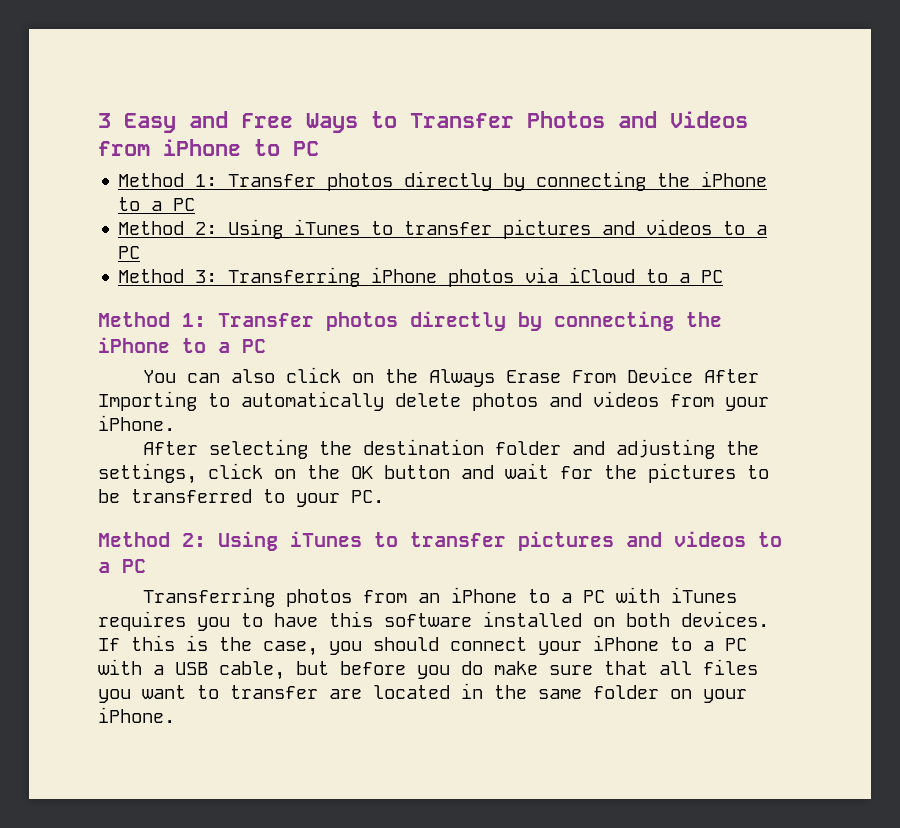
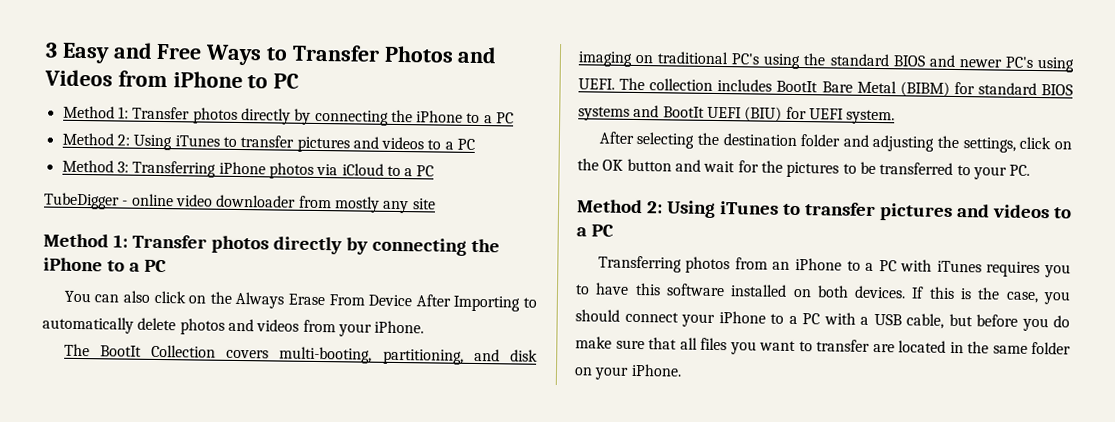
+ TubeDigger - online video downloader from mostly any site
+ The BootIt Collection covers multi-booting, partitioning, and disk imaging on traditional PC's using the standard BIOS and newer PC's using UEFI. The collection includes BootIt Bare Metal (BIBM) for standard BIOS systems and BootIt UEFI (BIU) for UEFI system.

